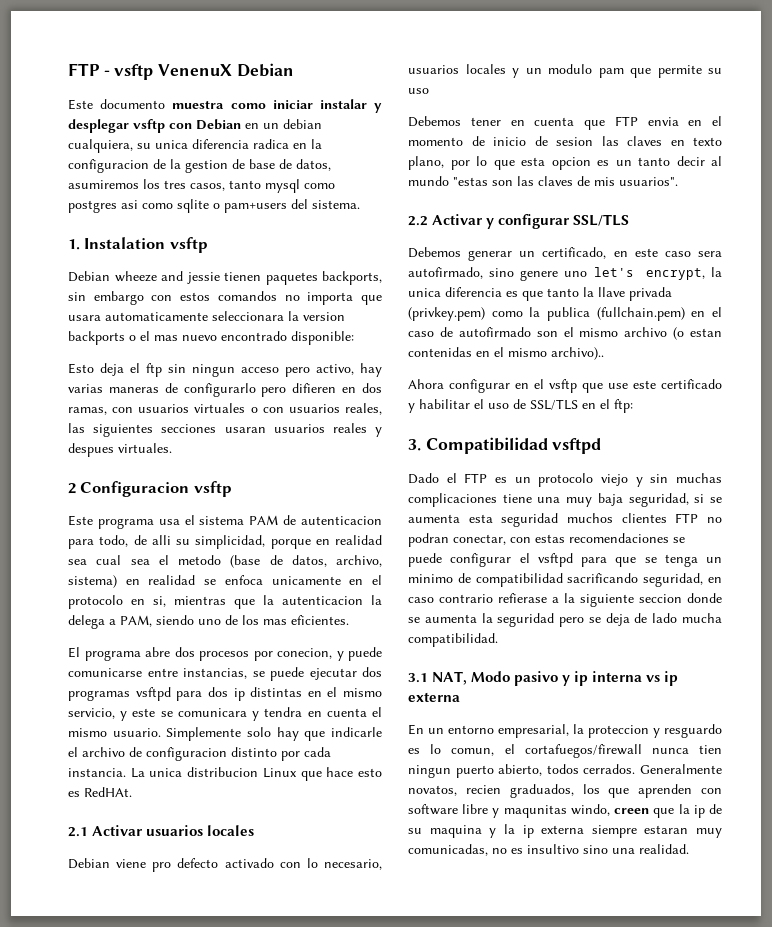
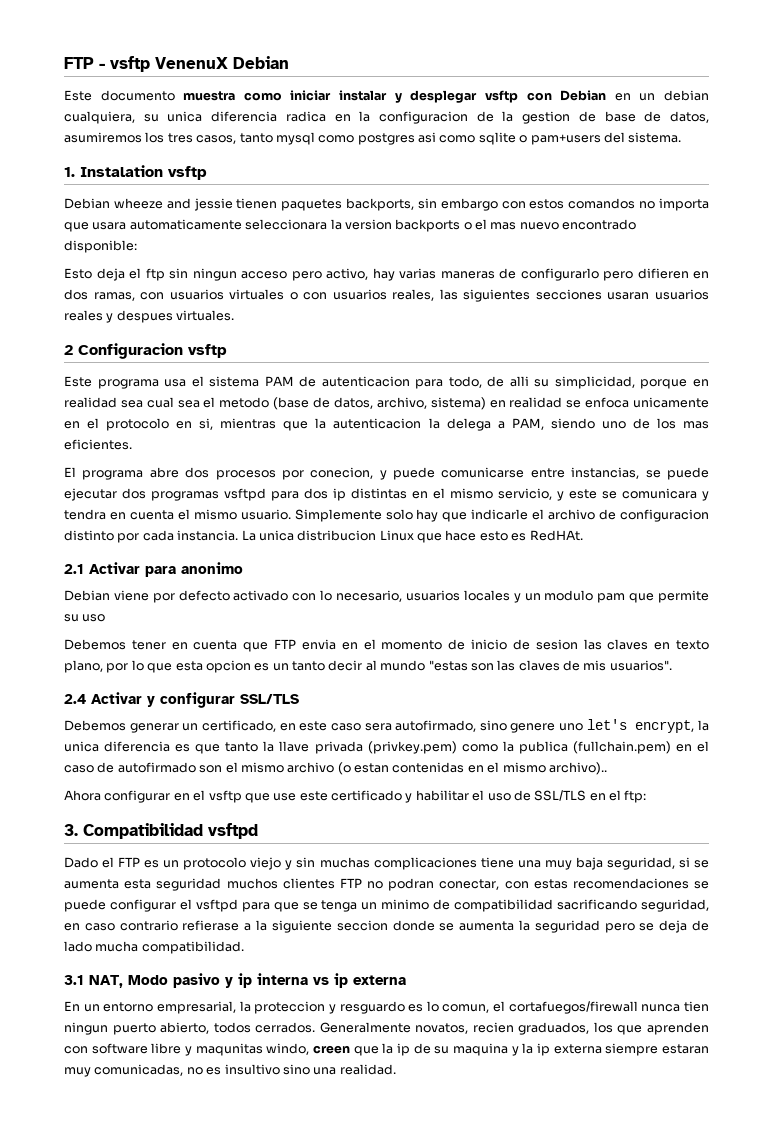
- 2.1 Activar usuarios locales
+ 2.1 Activar para anonimo
- Debian viene pro defecto activado con lo necesario, usuarios locales y un modulo pam que permite su uso
+ Debian viene por defecto activado con lo necesario, usuarios locales y un modulo pam que permite su uso
- 2.2 Activar y configurar SSL/TLS
+ 2.4 Activar y configurar SSL/TLS

